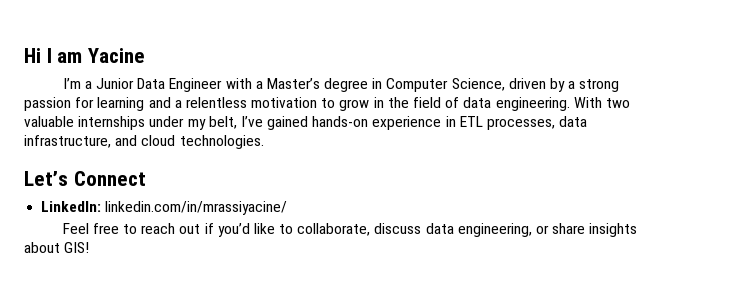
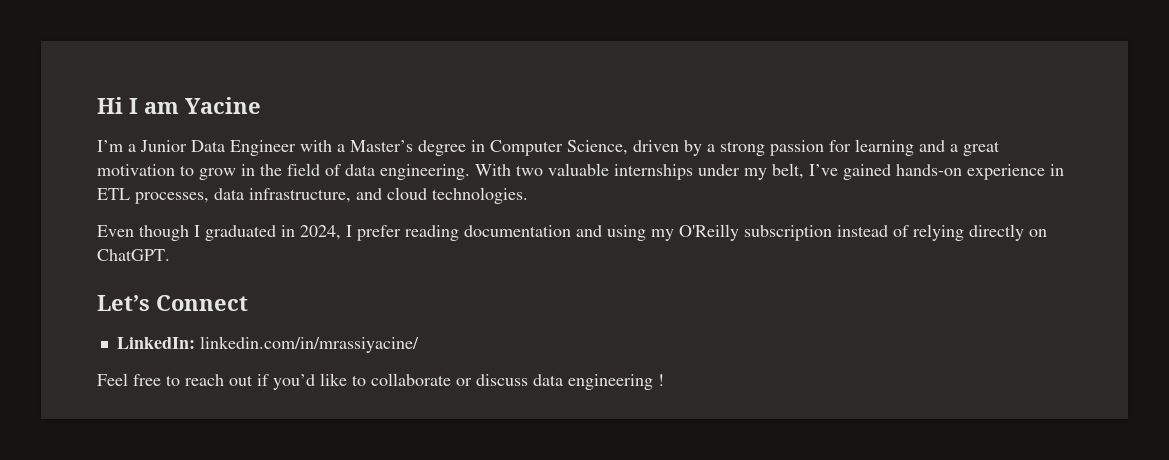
- I’m a Junior Data Engineer with a Master’s degree in Computer Science, driven by a strong passion for learning and a relentless motivation to grow in the field of data engineering.
+ I’m a Junior Data Engineer with a Master’s degree in Computer Science, driven by a strong passion for learning and a great motivation to grow in the field of data engineering.
+ Even though I graduated in 2024, I prefer reading documentation and using my O'Reilly subscription instead of relying directly on ChatGPT.
- Feel free to reach out if you’d like to collaborate, discuss data engineering, or share insights about GIS!
+ Feel free to reach out if you’d like to collaborate or discuss data engineering !

